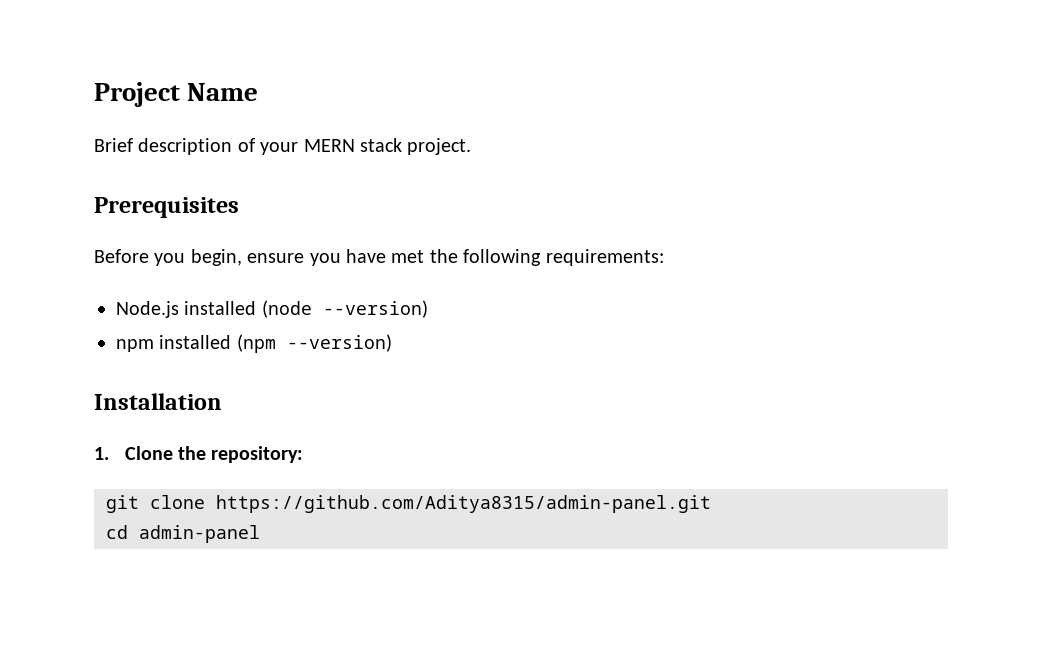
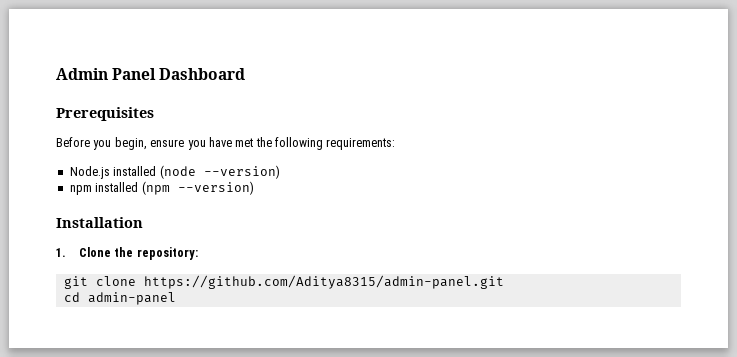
- Project Name
- Brief description of your MERN stack project.
+ Admin Panel Dashboard

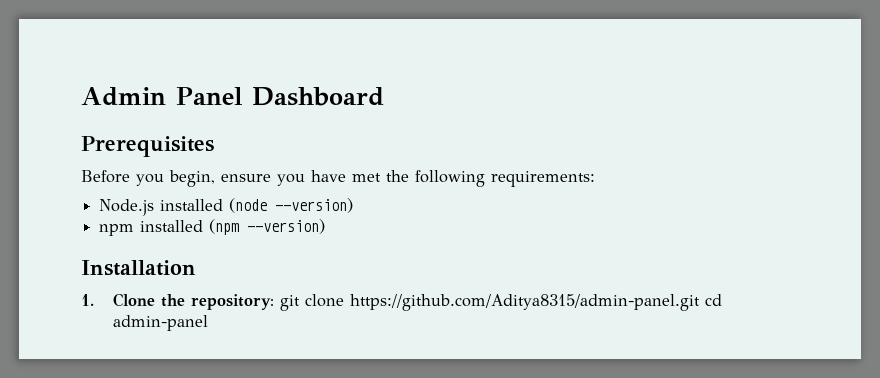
- 1. Clone the repository:
- git clone https://github.com/Aditya8315/admin-panel.git
- cd admin-panel
+ 1. Clone the repository: git clone https://github.com/Aditya8315/admin-panel.git cd admin-panel

